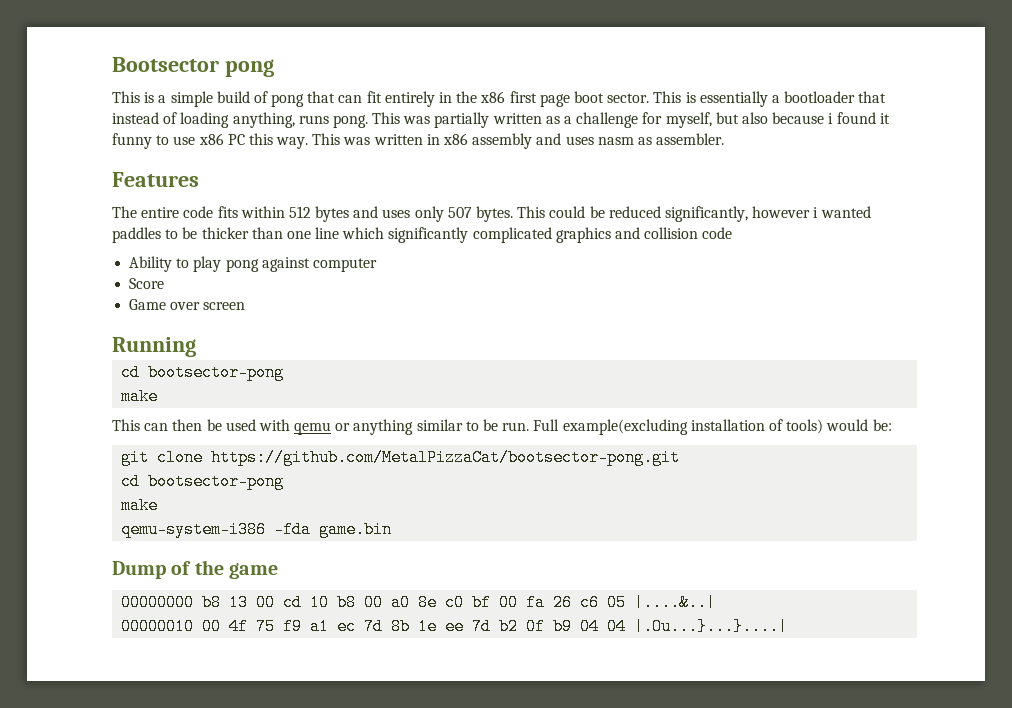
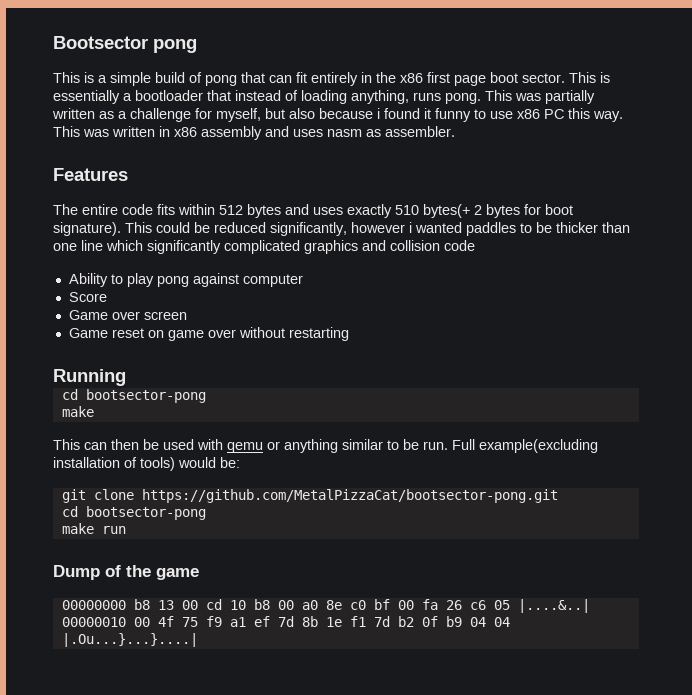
- The entire code fits within 512 bytes and uses only 507 bytes.
+ The entire code fits within 512 bytes and uses exactly 510 bytes(+ 2 bytes for boot signature).
+ Game reset on game over without restarting
  git clone https://github.com/MetalPizzaCat/bootsector-pong.git
  cd bootsector-pong
- make
- qemu-system-i386 -fda game.bin
+ make run
- 00000010 00 4f 75 f9 a1 ec 7d 8b 1e ee 7d b2 0f b9 04 04 |.Ou...}...}....|
+ 00000010 00 4f 75 f9 a1 ef 7d 8b 1e f1 7d b2 0f b9 04 04 |.Ou...}...}....|

